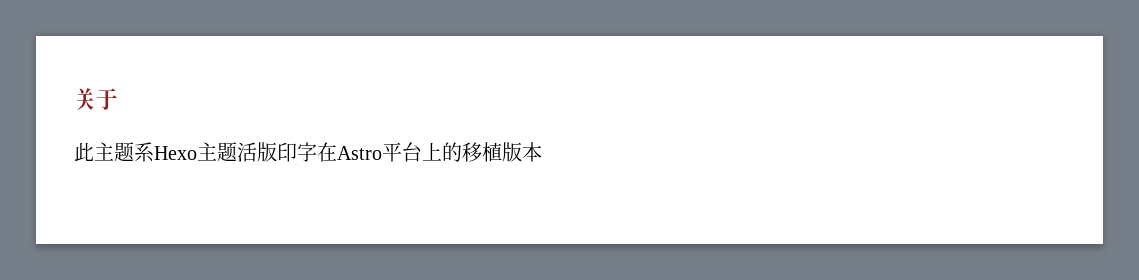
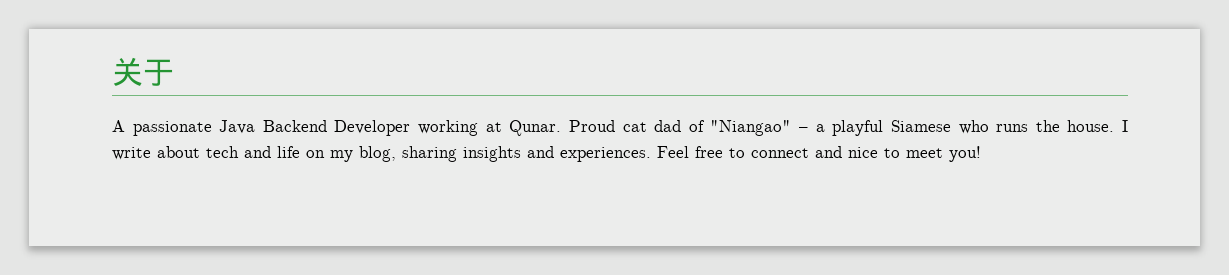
- 此主题系Hexo主题活版印字在Astro平台上的移植版本
+ A passionate Java Backend Developer working at Qunar. Proud cat dad of "Niangao" – a playful Siamese who runs the house. I write about tech and life on my blog, sharing insights and experiences. Feel free to connect and nice to meet you!

